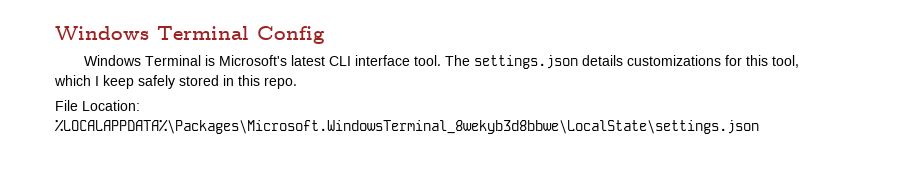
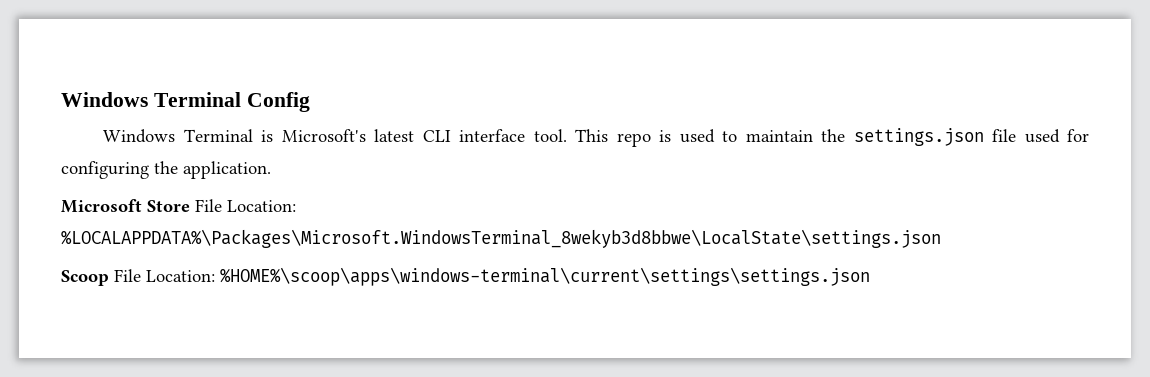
- The settings.json details customizations for this tool, which I keep safely stored in this repo.
- File Location: %LOCALAPPDATA%\Packages\Microsoft.WindowsTerminal_8wekyb3d8bbwe\LocalState\settings.json
+ This repo is used to maintain the settings.json file used for configuring the application.
+ Microsoft Store File Location: %LOCALAPPDATA%\Packages\Microsoft.WindowsTerminal_8wekyb3d8bbwe\LocalState\settings.json
+ Scoop File Location: %HOME%\scoop\apps\windows-terminal\current\settings\settings.json

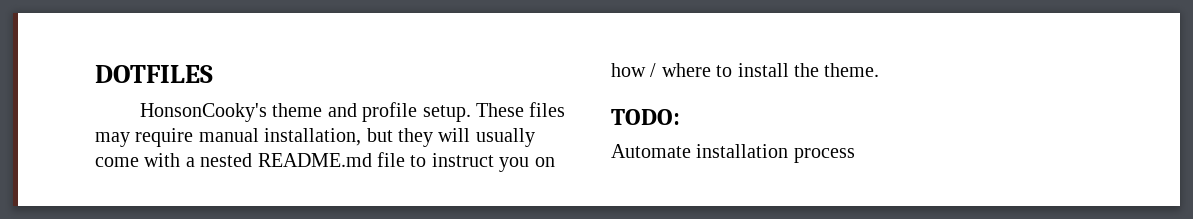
- Windows Terminal Config
- Windows Terminal is Microsoft's latest CLI interface tool. This repo is used to maintain the settings.json file used for configuring the application.
- Microsoft Store File Location: %LOCALAPPDATA%\Packages\Microsoft.WindowsTerminal_8wekyb3d8bbwe\LocalState\settings.json
- Scoop File Location: %HOME%\scoop\apps\windows-terminal\current\settings\settings.json
+ DOTFILES
+ HonsonCooky's theme and profile setup. These files may require manual installation, but they will usually come with a nested README.md file to instruct you on how / where to install the theme.
+ TODO:
+ Automate installation process

